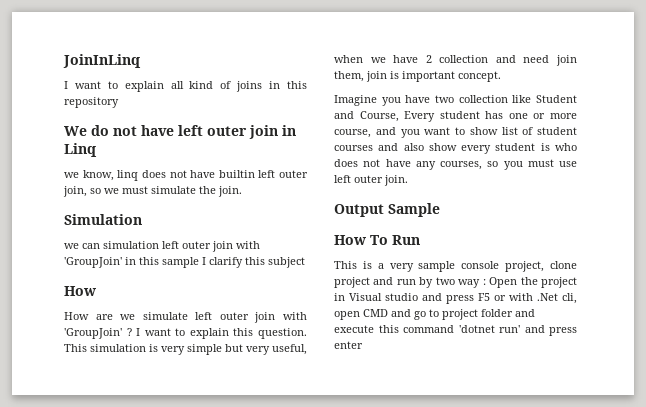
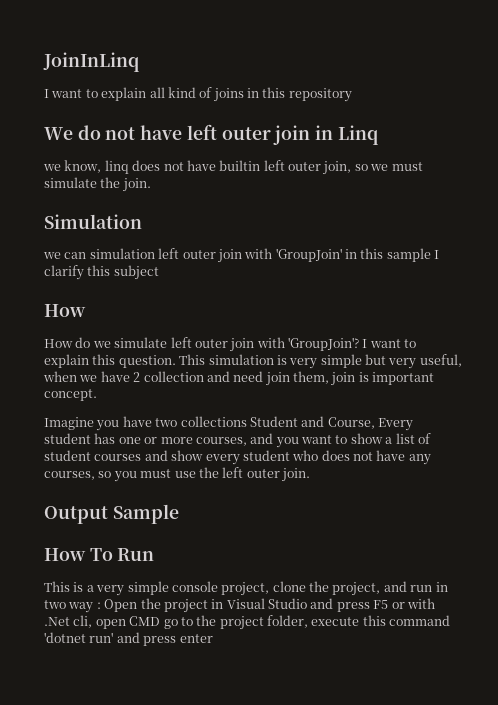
- How are we simulate left outer join with 'GroupJoin' ?
+ How do we simulate left outer join with 'GroupJoin'?
- Imagine you have two collection like Student and Course, Every student has one or more course, and you want to show list of student courses and also show every student is who does not have any courses, so you must use left outer join.
+ Imagine you have two collections Student and Course, Every student has one or more courses, and you want to show a list of student courses and show every student who does not have any courses, so you must use the left outer join.
- This is a very sample console project, clone project and run by two way : Open the project in Visual studio and press F5 or with .Net cli, open CMD and go to project folder and execute this command 'dotnet run' and press enter
+ This is a very simple console project, clone the project, and run in two way : Open the project in Visual Studio and press F5 or with .Net cli, open CMD go to the project folder, execute this command 'dotnet run' and press enter

